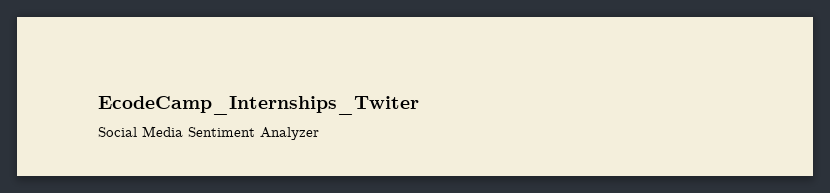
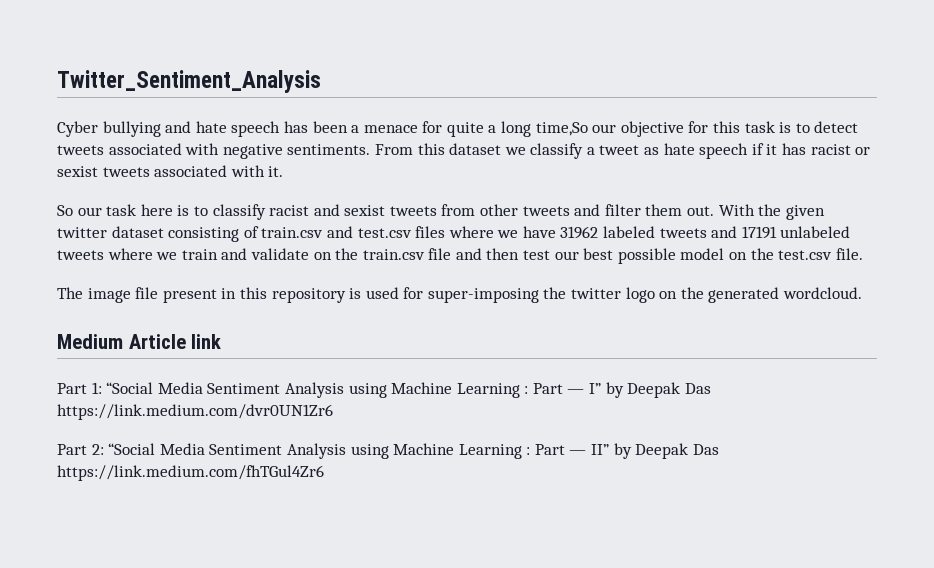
- EcodeCamp_Internships_Twiter
- Social Media Sentiment Analyzer
+ Twitter_Sentiment_Analysis
+ Cyber bullying and hate speech has been a menace for quite a long time,So our objective for this task is to detect tweets associated with negative sentiments. From this dataset we classify a tweet as hate speech if it has racist or sexist tweets associated with it.
+ So our task here is to classify racist and sexist tweets from other tweets and filter them out. With the given twitter dataset consisting of train.csv and test.csv files where we have 31962 labeled tweets and 17191 unlabeled tweets where we train and validate on the train.csv file and then test our best possible model on the test.csv file.
+ The image file present in this repository is used for super-imposing the twitter logo on the generated wordcloud.
+ Medium Article link
+ Part 1: “Social Media Sentiment Analysis using Machine Learning : Part — I” by Deepak Das https://link.medium.com/dvr0UN1Zr6
+ Part 2: “Social Media Sentiment Analysis using Machine Learning : Part — II” by Deepak Das https://link.medium.com/fhTGul4Zr6

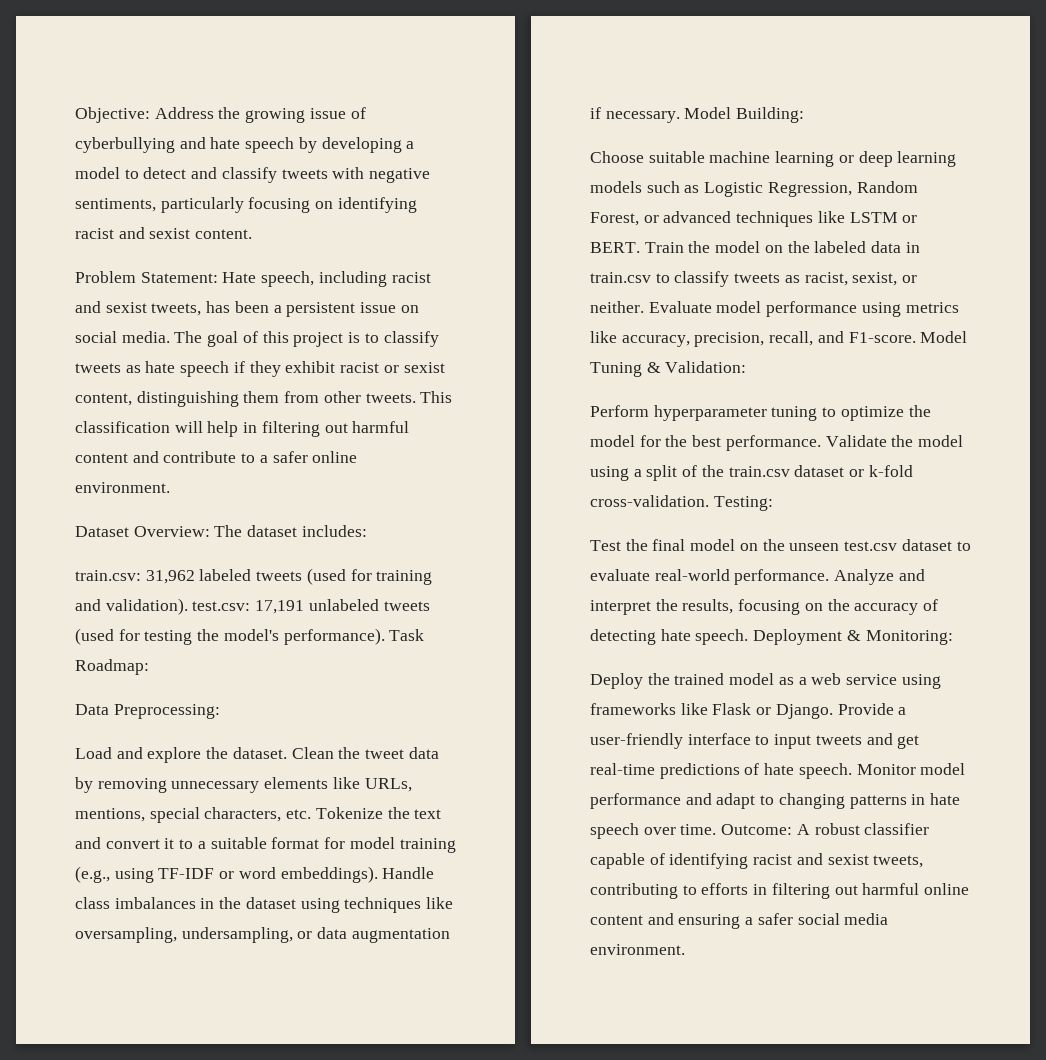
- Twitter_Sentiment_Analysis
- Cyber bullying and hate speech has been a menace for quite a long time,So our objective for this task is to detect tweets associated with negative sentiments. From this dataset we classify a tweet as hate speech if it has racist or sexist tweets associated with it.
- So our task here is to classify racist and sexist tweets from other tweets and filter them out. With the given twitter dataset consisting of train.csv and test.csv files where we have 31962 labeled tweets and 17191 unlabeled tweets where we train and validate on the train.csv file and then test our best possible model on the test.csv file.
- The image file present in this repository is used for super-imposing the twitter logo on the generated wordcloud.
- Medium Article link
- Part 1: “Social Media Sentiment Analysis using Machine Learning : Part — I” by Deepak Das https://link.medium.com/dvr0UN1Zr6
- Part 2: “Social Media Sentiment Analysis using Machine Learning : Part — II” by Deepak Das https://link.medium.com/fhTGul4Zr6
+ Objective: Address the growing issue of cyberbullying and hate speech by developing a model to detect and classify tweets with negative sentiments, particularly focusing on identifying racist and sexist content.
+ Problem Statement: Hate speech, including racist and sexist tweets, has been a persistent issue on social media. The goal of this project is to classify tweets as hate speech if they exhibit racist or sexist content, distinguishing them from other tweets. This classification will help in filtering out harmful content and contribute to a safer online environment.
+ Dataset Overview: The dataset includes:
+ train.csv: 31,962 labeled tweets (used for training and validation). test.csv: 17,191 unlabeled tweets (used for testing the model's performance). Task Roadmap:
+ Data Preprocessing:
+ Load and explore the dataset. Clean the tweet data by removing unnecessary elements like URLs, mentions, special characters, etc. Tokenize the text and convert it to a suitable format for model training (e.g., using TF-IDF or word embeddings). Handle class imbalances in the dataset using techniques like oversampling, undersampling, or data augmentation if necessary. Model Building:
+ Choose suitable machine learning or deep learning models such as Logistic Regression, Random Forest, or advanced techniques like LSTM or BERT. Train the model on the labeled data in train.csv to classify tweets as racist, sexist, or neither. Evaluate model performance using metrics like accuracy, precision, recall, and F1-score. Model Tuning & Validation:
+ Perform hyperparameter tuning to optimize the model for the best performance. Validate the model using a split of the train.csv dataset or k-fold cross-validation. Testing:
+ Test the final model on the unseen test.csv dataset to evaluate real-world performance. Analyze and interpret the results, focusing on the accuracy of detecting hate speech. Deployment & Monitoring:
+ Deploy the trained model as a web service using frameworks like Flask or Django. Provide a user-friendly interface to input tweets and get real-time predictions of hate speech. Monitor model performance and adapt to changing patterns in hate speech over time. Outcome: A robust classifier capable of identifying racist and sexist tweets, contributing to efforts in filtering out harmful online content and ensuring a safer social media environment.

